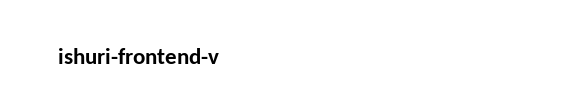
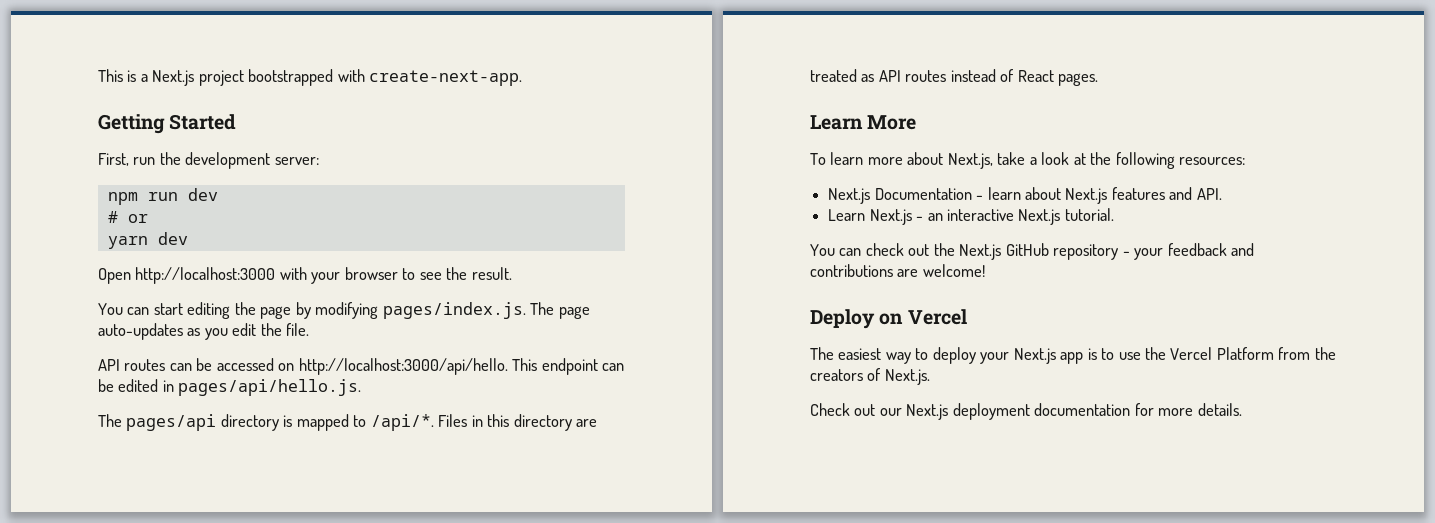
- ishuri-frontend-v
+ This is a Next.js project bootstrapped with create-next-app.
+ Getting Started
+ First, run the development server:
+ npm run dev
+ # or
+ yarn dev
+ Open http://localhost:3000 with your browser to see the result.
+ You can start editing the page by modifying pages/index.js. The page auto-updates as you edit the file.
+ API routes can be accessed on http://localhost:3000/api/hello. This endpoint can be edited in pages/api/hello.js.
+ The pages/api directory is mapped to /api/*. Files in this directory are treated as API routes instead of React pages.
+ Learn More
+ To learn more about Next.js, take a look at the following resources:
+ Next.js Documentation - learn about Next.js features and API.
+ Learn Next.js - an interactive Next.js tutorial.
+ You can check out the Next.js GitHub repository - your feedback and contributions are welcome!
+ Deploy on Vercel
+ The easiest way to deploy your Next.js app is to use the Vercel Platform from the creators of Next.js.
+ Check out our Next.js deployment documentation for more details.

